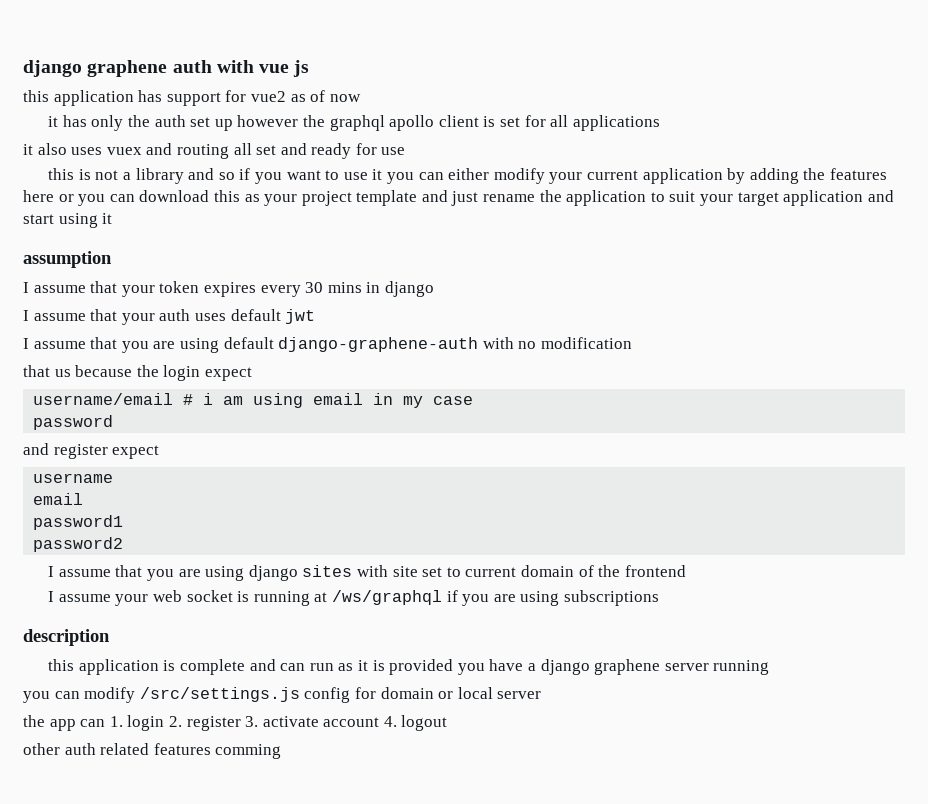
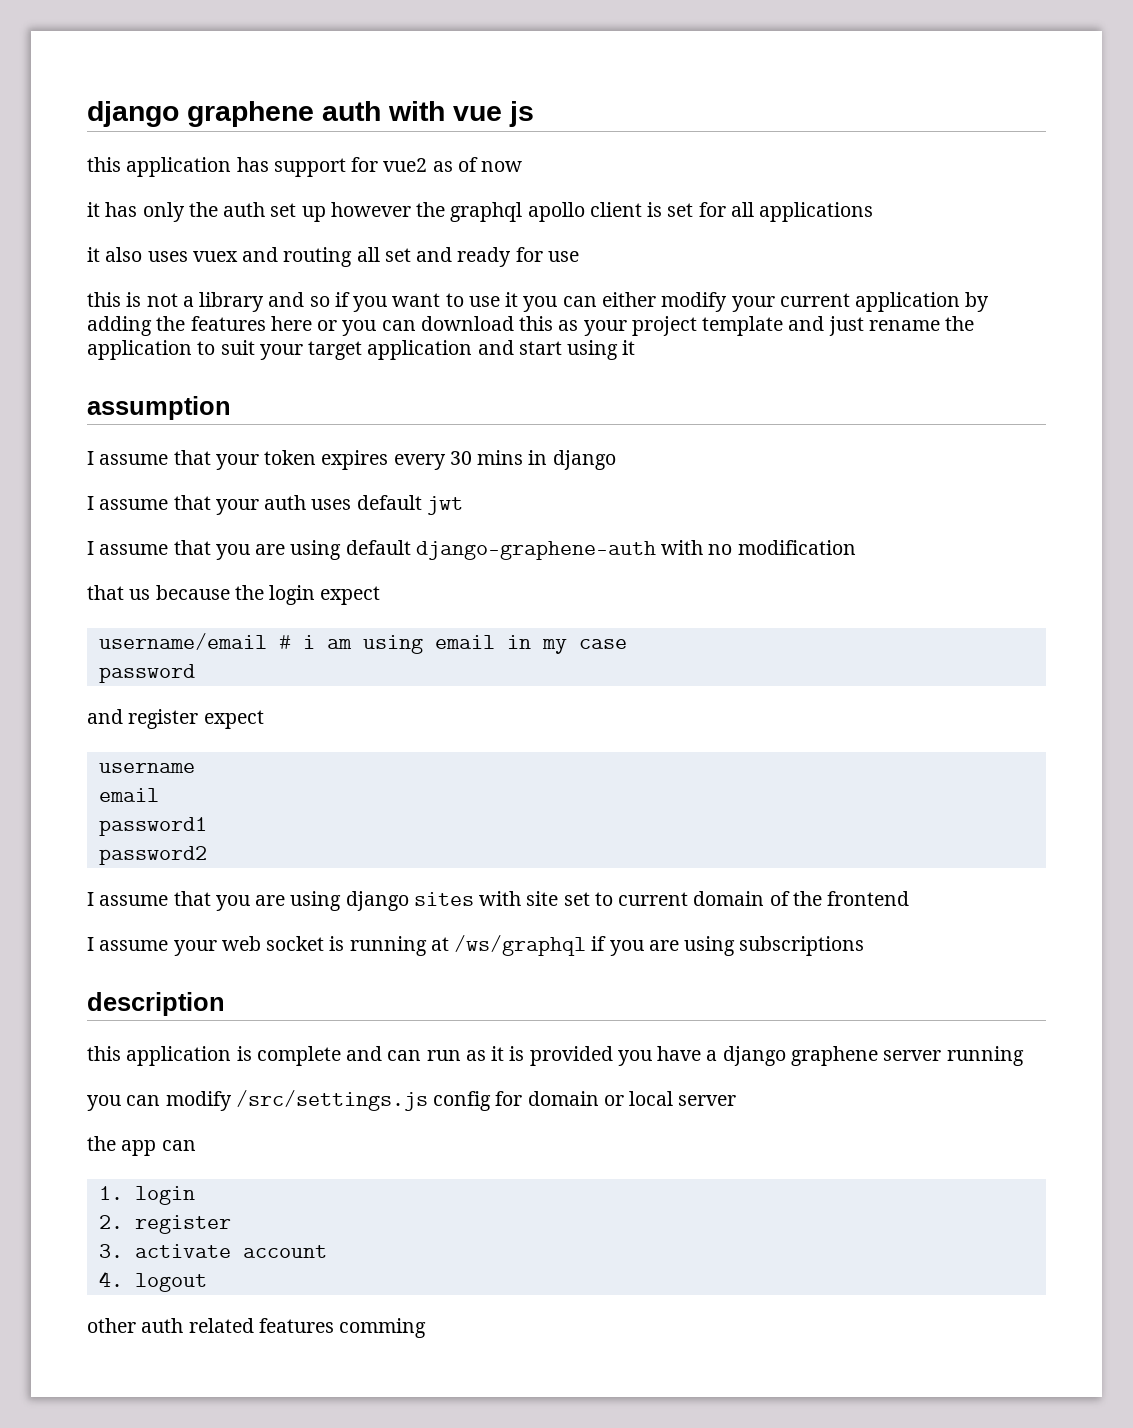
- the app can 1. login 2. register 3. activate account 4. logout
+ the app can
+ 1. login
+ 2. register
+ 3. activate account
+ 4. logout

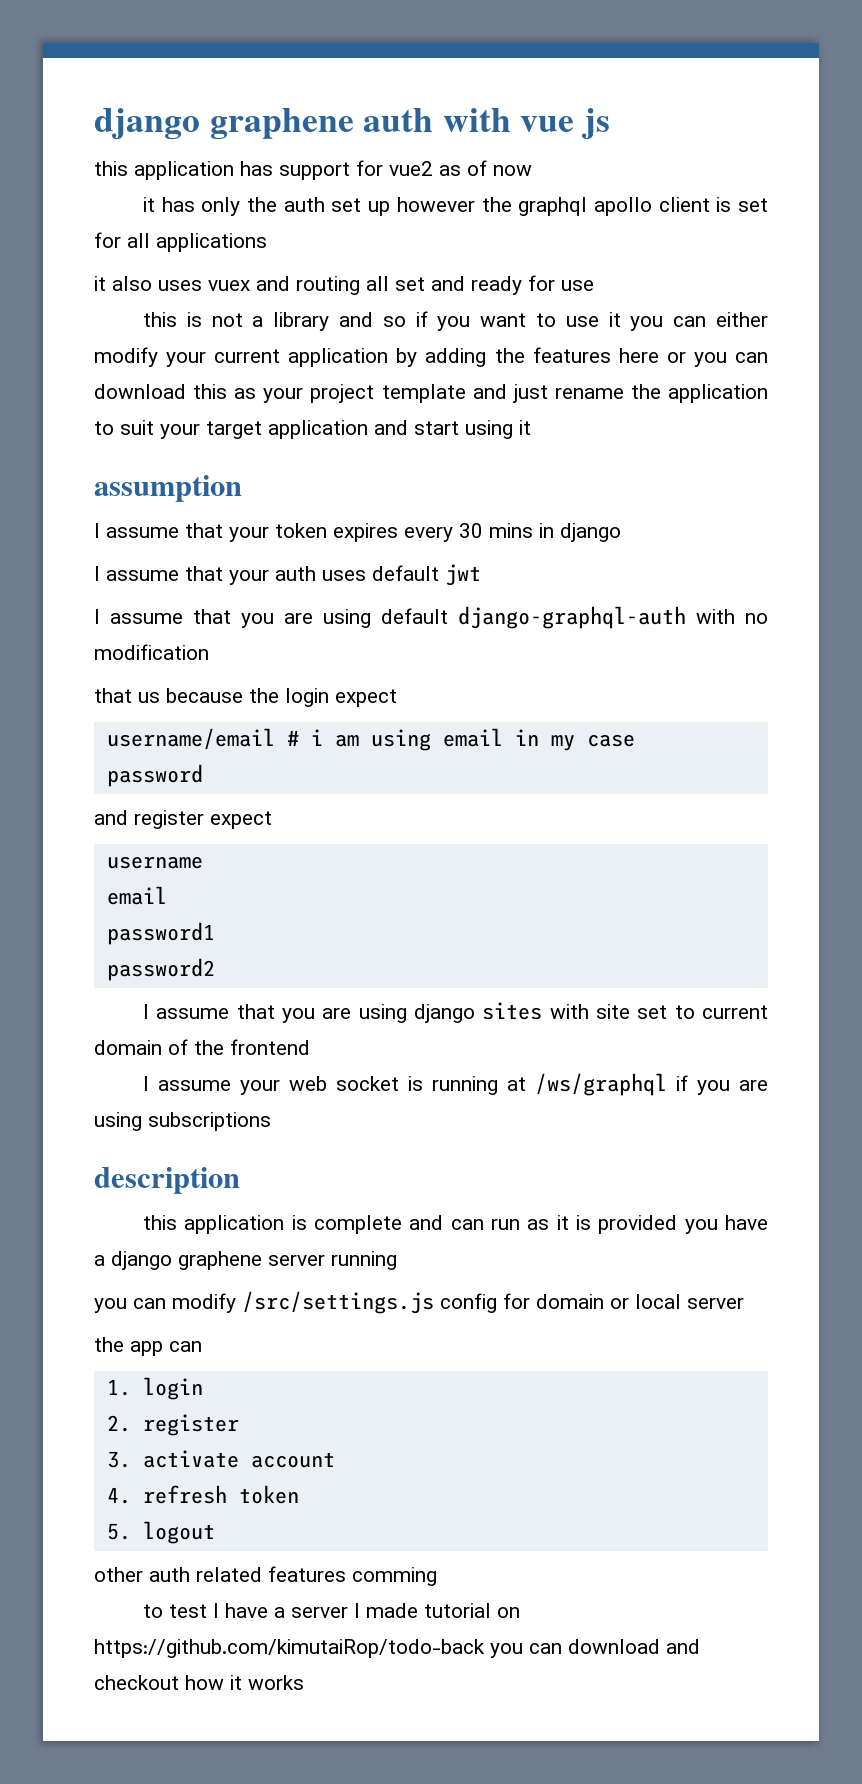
- I assume that you are using default django-graphene-auth with no modification
+ I assume that you are using default django-graphql-auth with no modification
- 4. logout
+ 4. refresh token
+ 5. logout
+ to test I have a server I made tutorial on https://github.com/kimutaiRop/todo-back you can download and checkout how it works

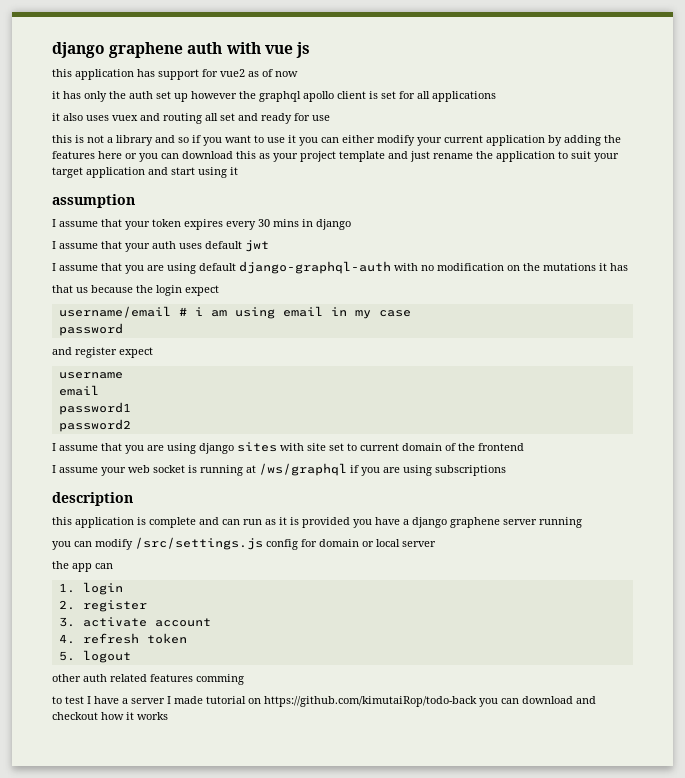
- I assume that you are using default django-graphql-auth with no modification
+ I assume that you are using default django-graphql-auth with no modification on the mutations it has

